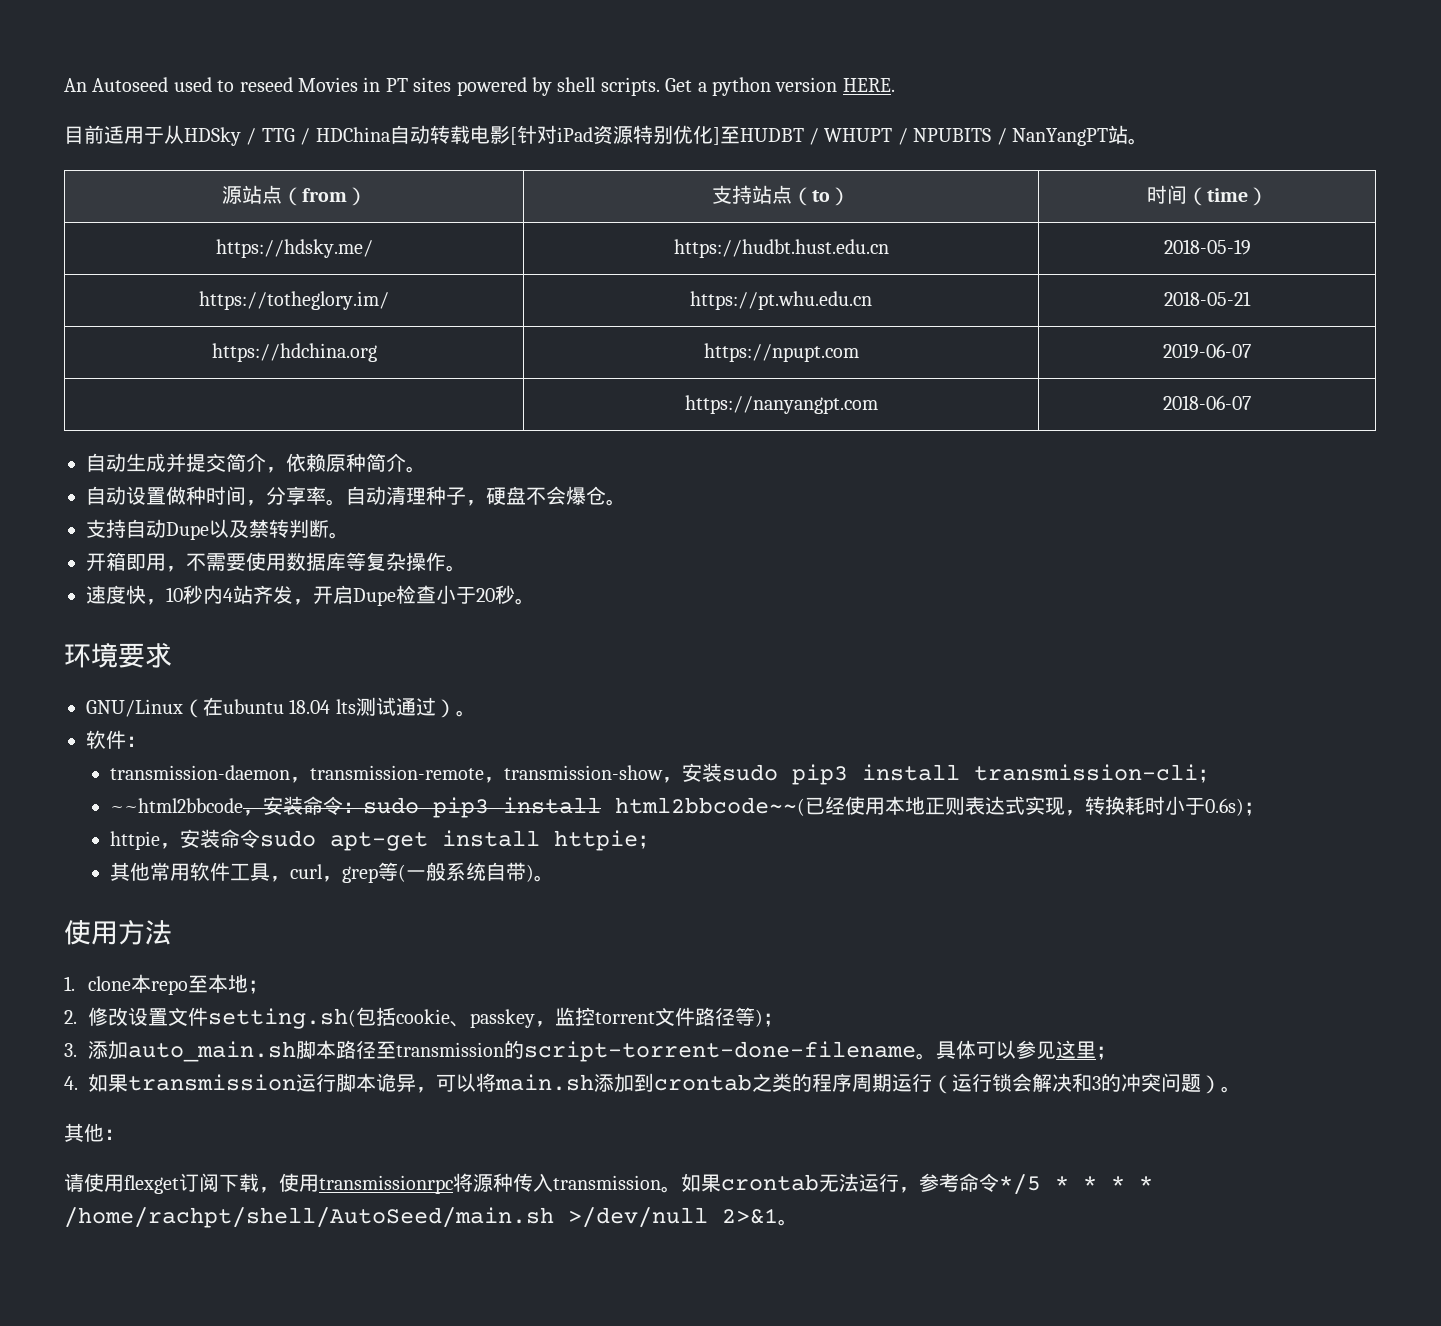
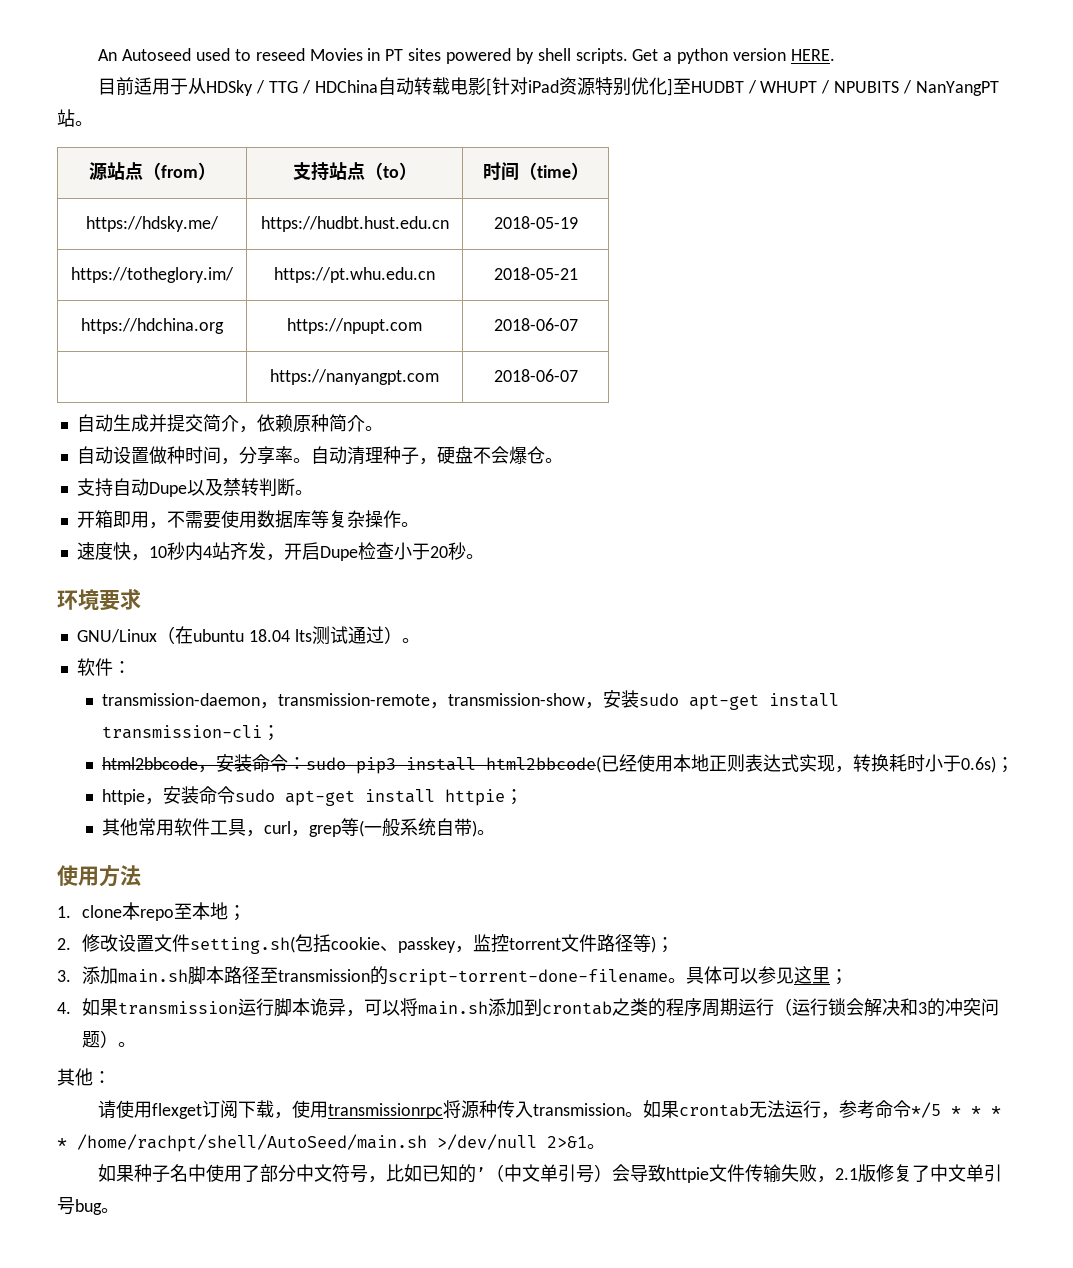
- https://hdchina.org | https://npupt.com | 2019-06-07
+ https://hdchina.org | https://npupt.com | 2018-06-07
- transmission-daemon，transmission-remote，transmission-show，安装sudo pip3 install transmission-cli；
+ transmission-daemon，transmission-remote，transmission-show，安装sudo apt-get install transmission-cli；
- ~~html2bbcode，安装命令：sudo pip3 install html2bbcode~~(已经使用本地正则表达式实现，转换耗时小于0.6s)；
+ html2bbcode，安装命令：sudo pip3 install html2bbcode(已经使用本地正则表达式实现，转换耗时小于0.6s)；
- 3.添加auto_main.sh脚本路径至transmission的script-torrent-done-filename。
+ 3.添加main.sh脚本路径至transmission的script-torrent-done-filename。
+ 如果种子名中使用了部分中文符号，比如已知的’（中文单引号）会导致httpie文件传输失败，2.1版修复了中文单引号bug。

